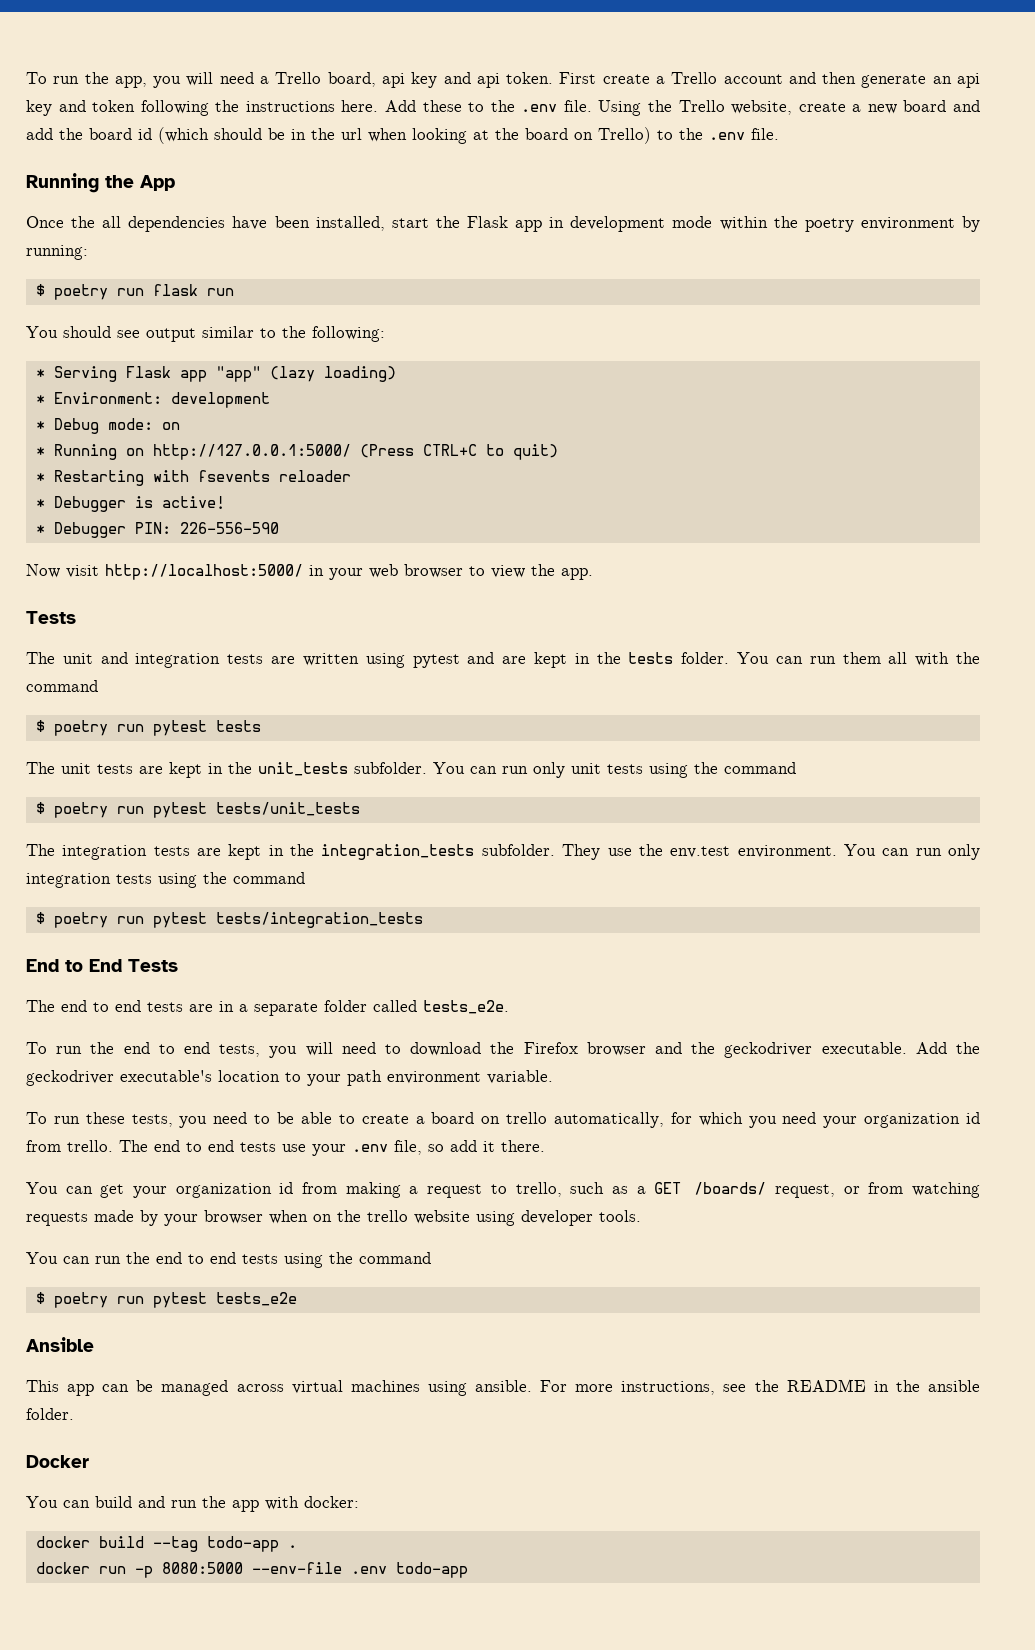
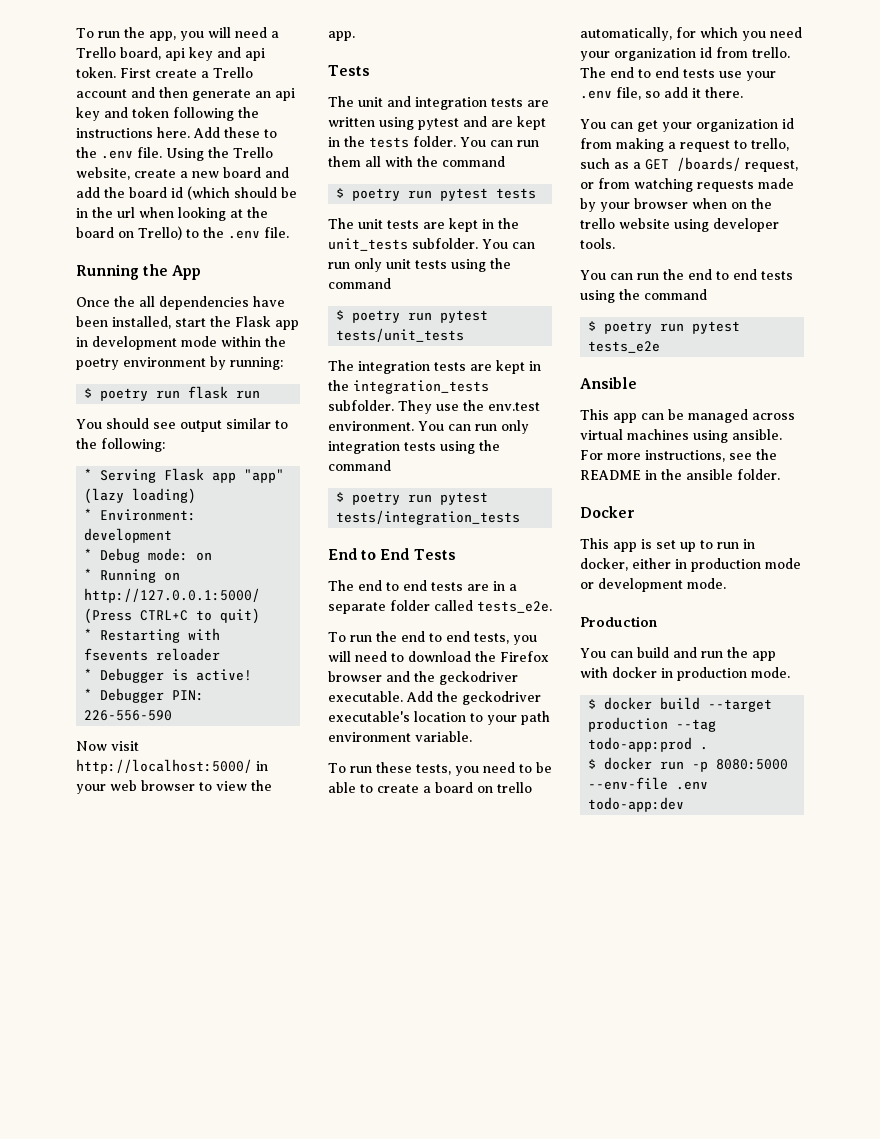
+ This app is set up to run in docker, either in production mode or development mode.
+ Production
- You can build and run the app with docker:
- docker build --tag todo-app .
+ You can build and run the app with docker in production mode.
+ $ docker build --target production --tag todo-app:prod .
- docker run -p 8080:5000 --env-file .env todo-app
+ $ docker run -p 8080:5000 --env-file .env todo-app:dev

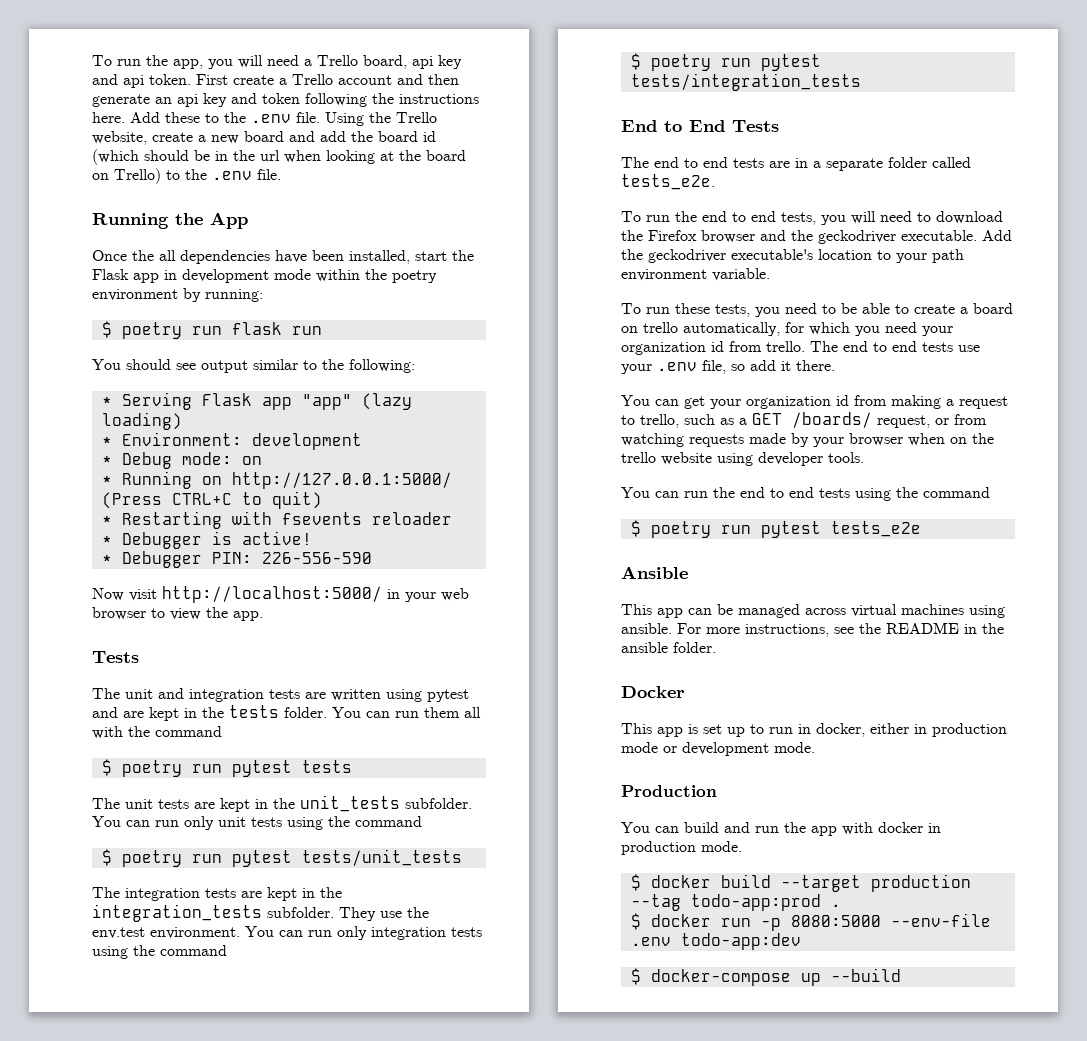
+ $ docker-compose up --build

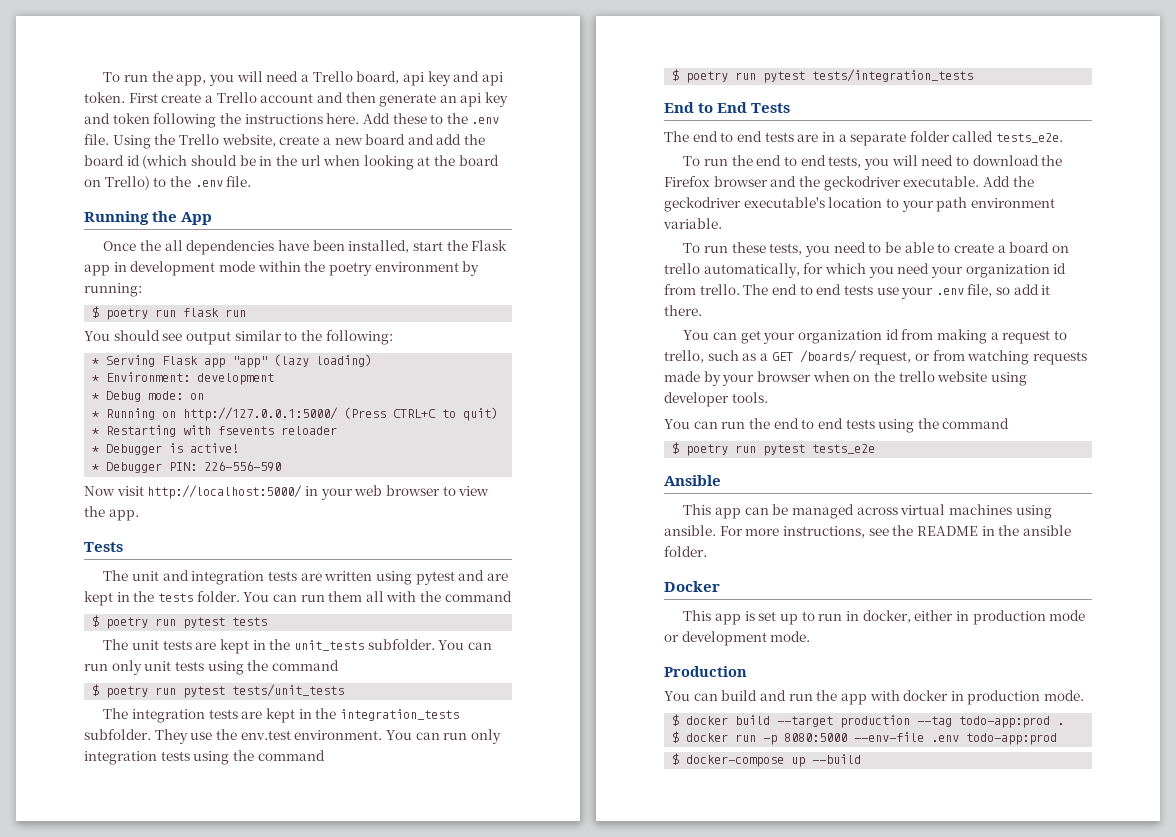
- $ docker run -p 8080:5000 --env-file .env todo-app:dev
+ $ docker run -p 8080:5000 --env-file .env todo-app:prod

